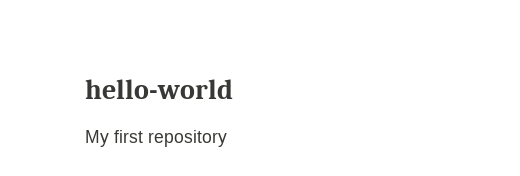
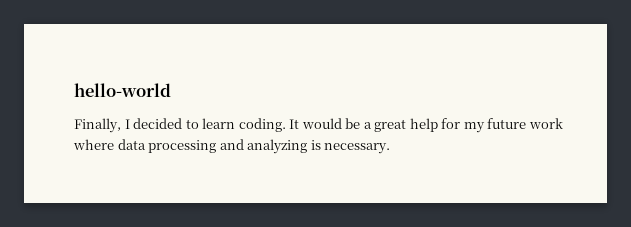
- My first repository
+ Finally, I decided to learn coding. It would be a great help for my future work where data processing and analyzing is necessary.

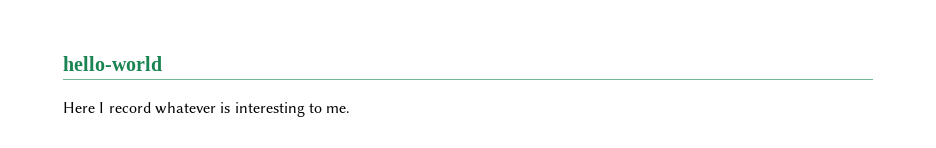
- Finally, I decided to learn coding. It would be a great help for my future work where data processing and analyzing is necessary.
+ Here I record whatever is interesting to me.

